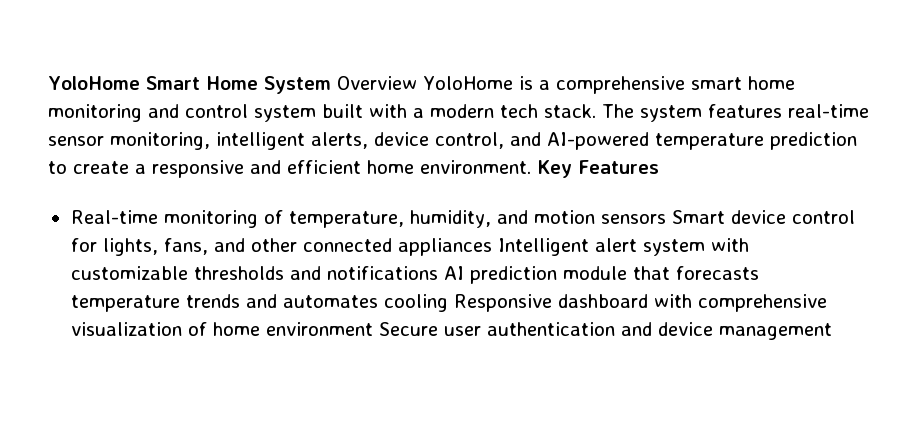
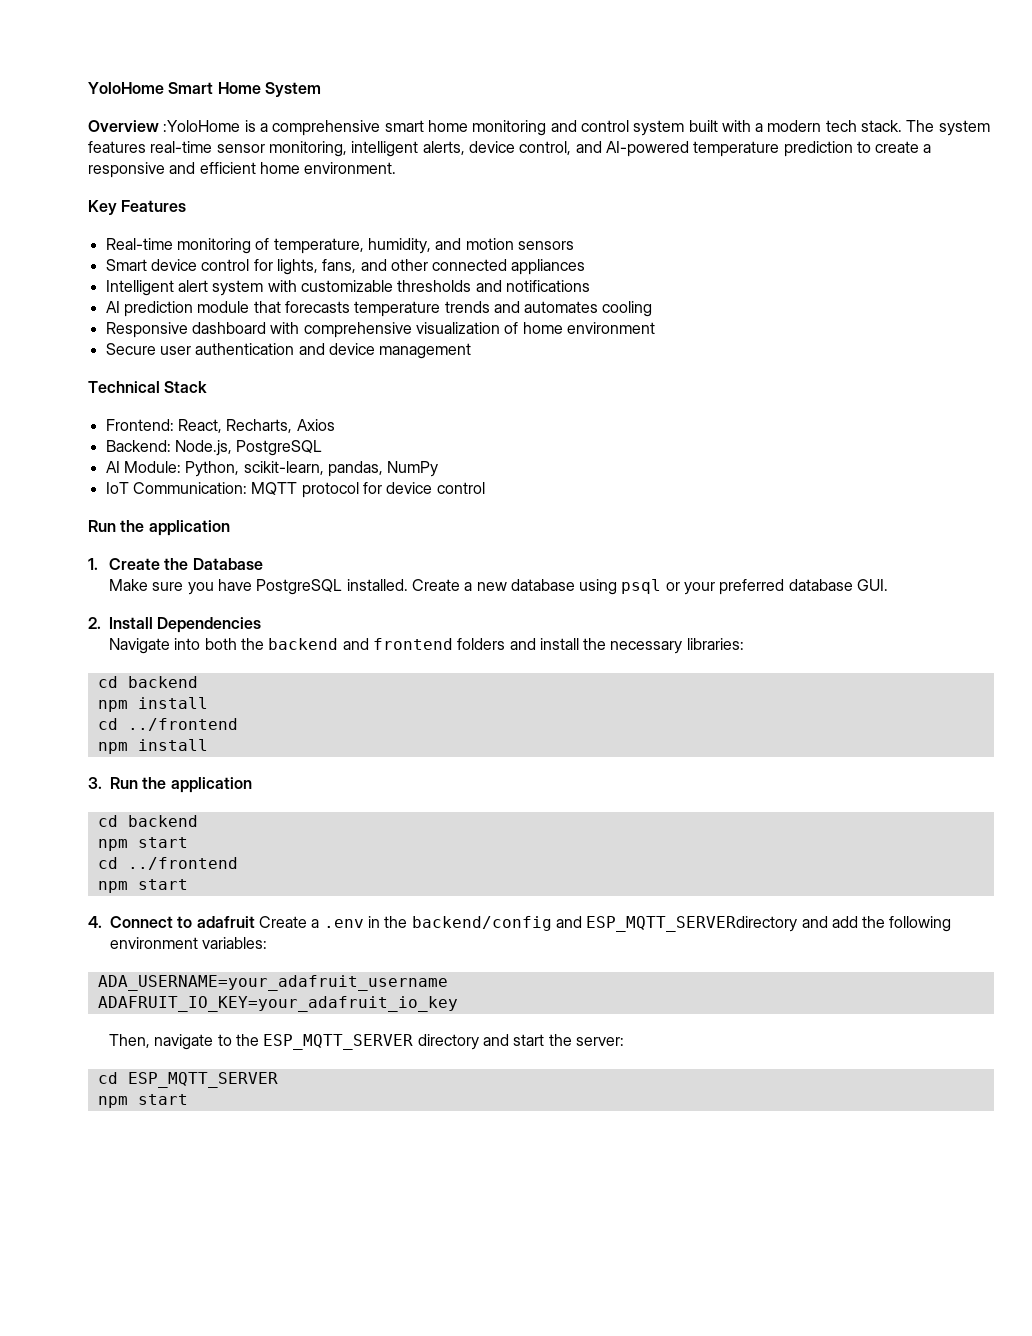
- YoloHome Smart Home System Overview YoloHome is a comprehensive smart home monitoring and control system built with a modern tech stack.
+ YoloHome Smart Home System
+ Overview :YoloHome is a comprehensive smart home monitoring and control system built with a modern tech stack.
- The system features real-time sensor monitoring, intelligent alerts, device control, and AI-powered temperature prediction to create a responsive and efficient home environment. Key Features
+ The system features real-time sensor monitoring, intelligent alerts, device control, and AI-powered temperature prediction to create a responsive and efficient home environment.
+ Key Features
- Real-time monitoring of temperature, humidity, and motion sensors Smart device control for lights, fans, and other connected appliances Intelligent alert system with customizable thresholds and notifications AI prediction module that forecasts temperature trends and automates cooling Responsive dashboard with comprehensive visualization of home environment Secure user authentication and device management
+ Real-time monitoring of temperature, humidity, and motion sensors
+ Smart device control for lights, fans, and other connected appliances
+ Intelligent alert system with customizable thresholds and notifications
+ AI prediction module that forecasts temperature trends and automates cooling
+ Responsive dashboard with comprehensive visualization of home environment
+ Secure user authentication and device management
+ Technical Stack
+ Frontend: React, Recharts, Axios
+ Backend: Node.js, PostgreSQL
+ AI Module: Python, scikit-learn, pandas, NumPy
+ IoT Communication: MQTT protocol for device control
+ Run the application
+ 1. Create the Database
+ Make sure you have PostgreSQL installed. Create a new database using psql or your preferred database GUI.
+ 2. Install Dependencies
+ Navigate into both the backend and frontend folders and install the necessary libraries:
+ cd backend
+ npm install
+ cd ../frontend
+ npm install
+ 3. Run the application
+ cd backend
+ npm start
+ cd ../frontend
+ npm start
+ 4. Connect to adafruit Create a .env in the backend/config and ESP_MQTT_SERVERdirectory and add the following environment variables:
+ ADA_USERNAME=your_adafruit_username
+ ADAFRUIT_IO_KEY=your_adafruit_io_key
+ Then, navigate to the ESP_MQTT_SERVER directory and start the server:
+ cd ESP_MQTT_SERVER
+ npm start

